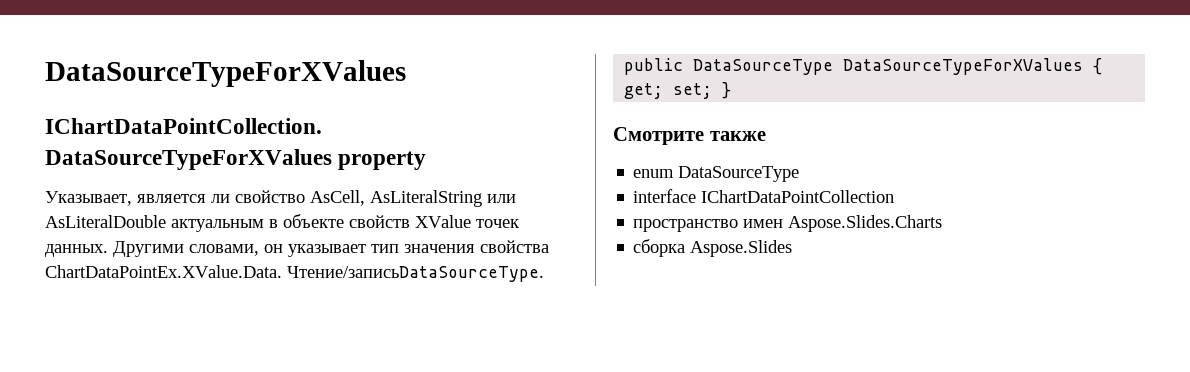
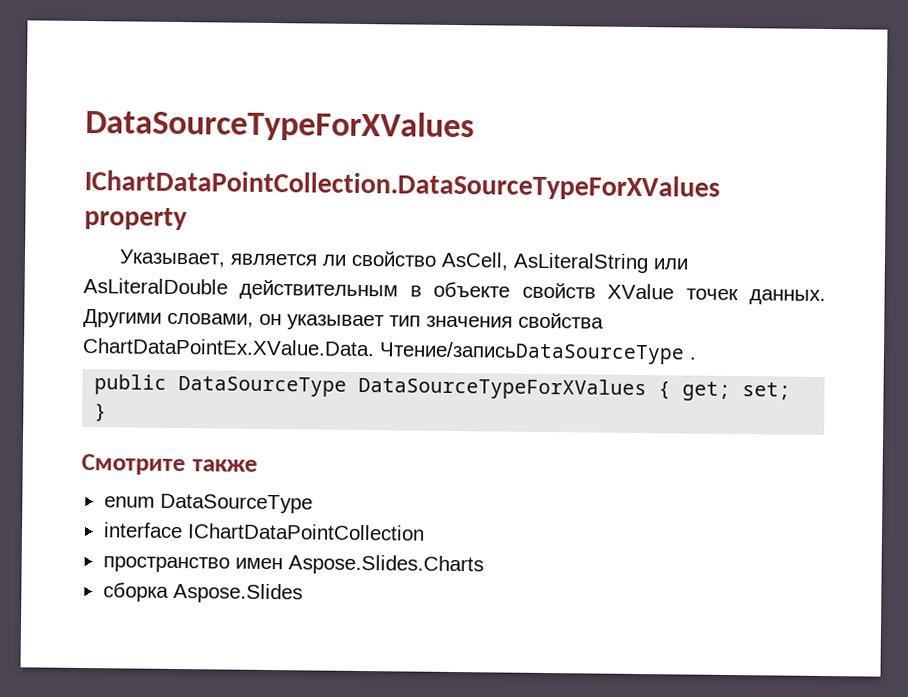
- Указывает, является ли свойство AsCell, AsLiteralString или AsLiteralDouble актуальным в объекте свойств XValue точек данных.
+ Указывает, является ли свойство AsCell, AsLiteralString или AsLiteralDouble действительным в объекте свойств XValue точек данных.
- Другими словами, он указывает тип значения свойства ChartDataPointEx.XValue.Data. Чтение/записьDataSourceType.
+ Другими словами, он указывает тип значения свойства ChartDataPointEx.XValue.Data. Чтение/записьDataSourceType .

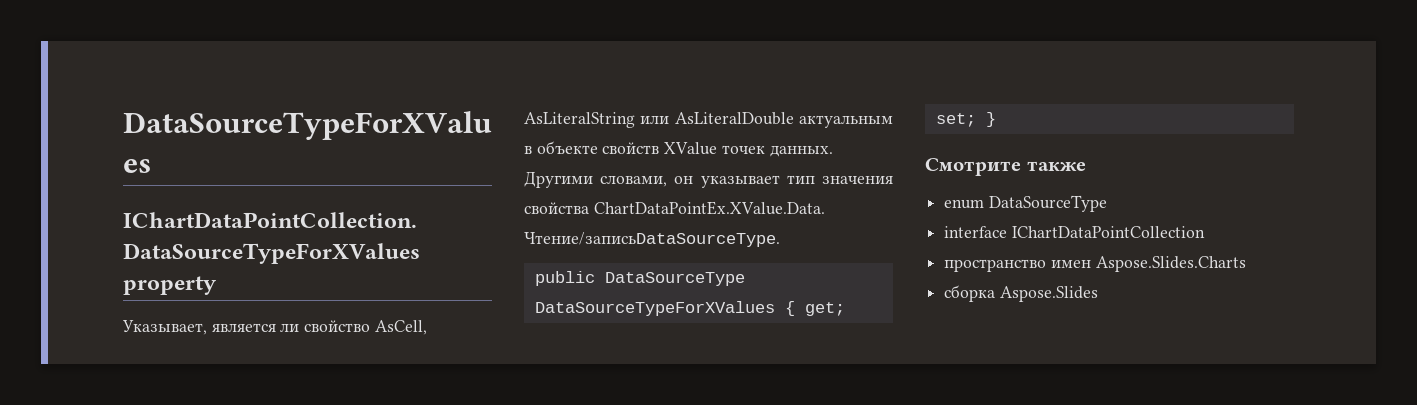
- Указывает, является ли свойство AsCell, AsLiteralString или AsLiteralDouble действительным в объекте свойств XValue точек данных.
+ Указывает, является ли свойство AsCell, AsLiteralString или AsLiteralDouble актуальным в объекте свойств XValue точек данных.
- Другими словами, он указывает тип значения свойства ChartDataPointEx.XValue.Data. Чтение/записьDataSourceType .
+ Другими словами, он указывает тип значения свойства ChartDataPointEx.XValue.Data. Чтение/записьDataSourceType.

